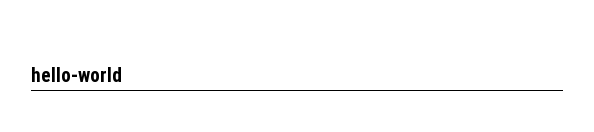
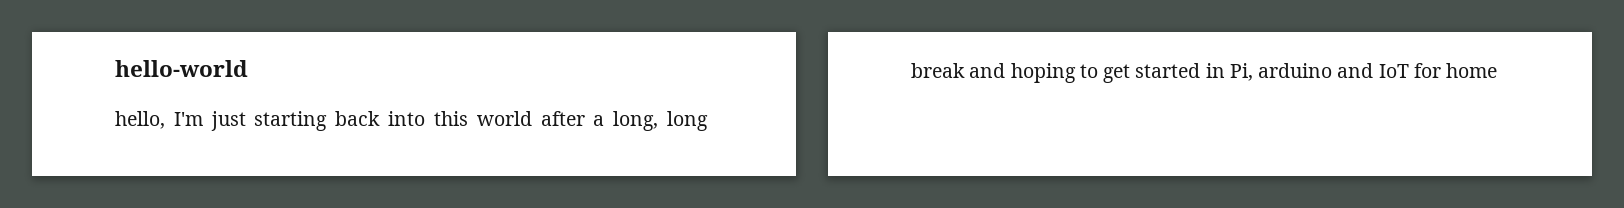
+ hello, I'm just starting back into this world after a long, long break and hoping to get started in Pi, arduino and IoT for home

